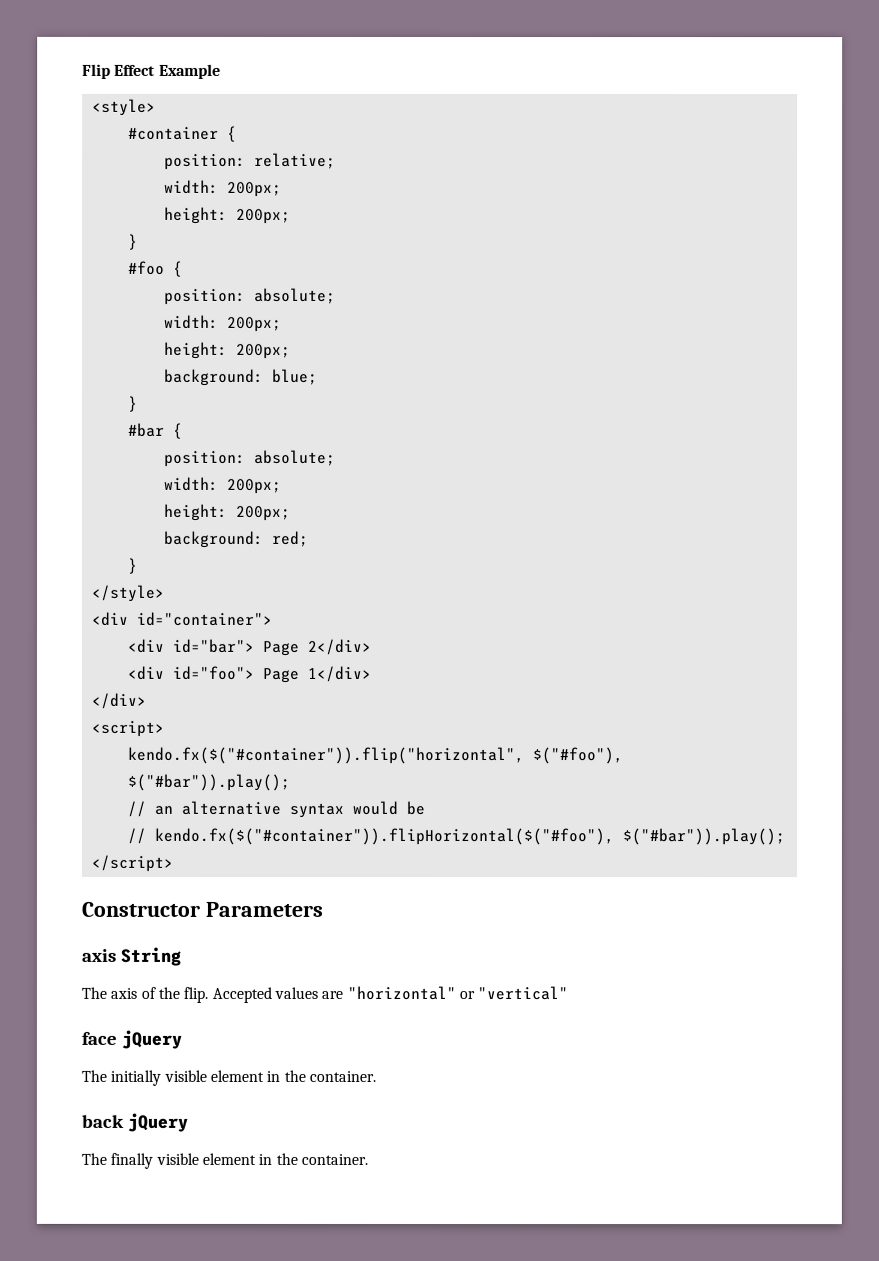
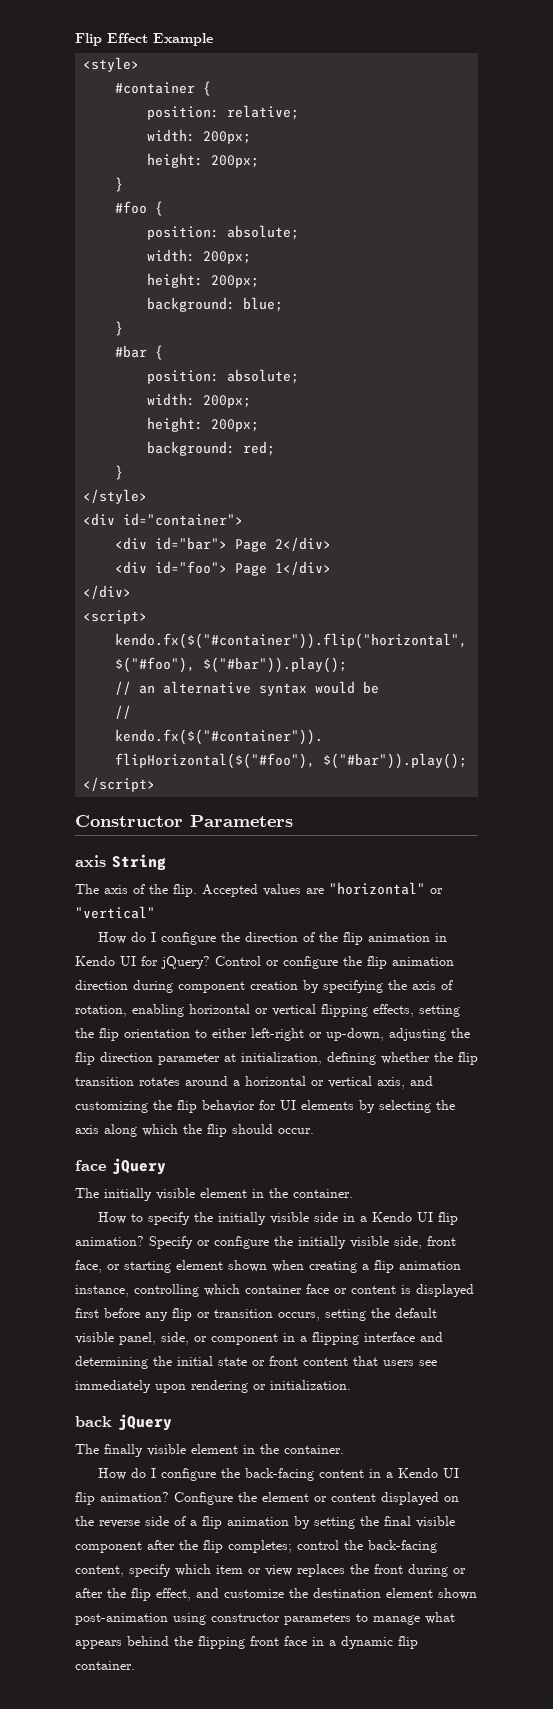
+ How do I configure the direction of the flip animation in Kendo UI for jQuery? Control or configure the flip animation direction during component creation by specifying the axis of rotation, enabling horizontal or vertical flipping effects, setting the flip orientation to either left-right or up-down, adjusting the flip direction parameter at initialization, defining whether the flip transition rotates around a horizontal or vertical axis, and customizing the flip behavior for UI elements by selecting the axis along which the flip should occur.
+ How to specify the initially visible side in a Kendo UI flip animation? Specify or configure the initially visible side, front face, or starting element shown when creating a flip animation instance, controlling which container face or content is displayed first before any flip or transition occurs, setting the default visible panel, side, or component in a flipping interface and determining the initial state or front content that users see immediately upon rendering or initialization.
+ How do I configure the back-facing content in a Kendo UI flip animation? Configure the element or content displayed on the reverse side of a flip animation by setting the final visible component after the flip completes; control the back-facing content, specify which item or view replaces the front during or after the flip effect, and customize the destination element shown post-animation using constructor parameters to manage what appears behind the flipping front face in a dynamic flip container.

